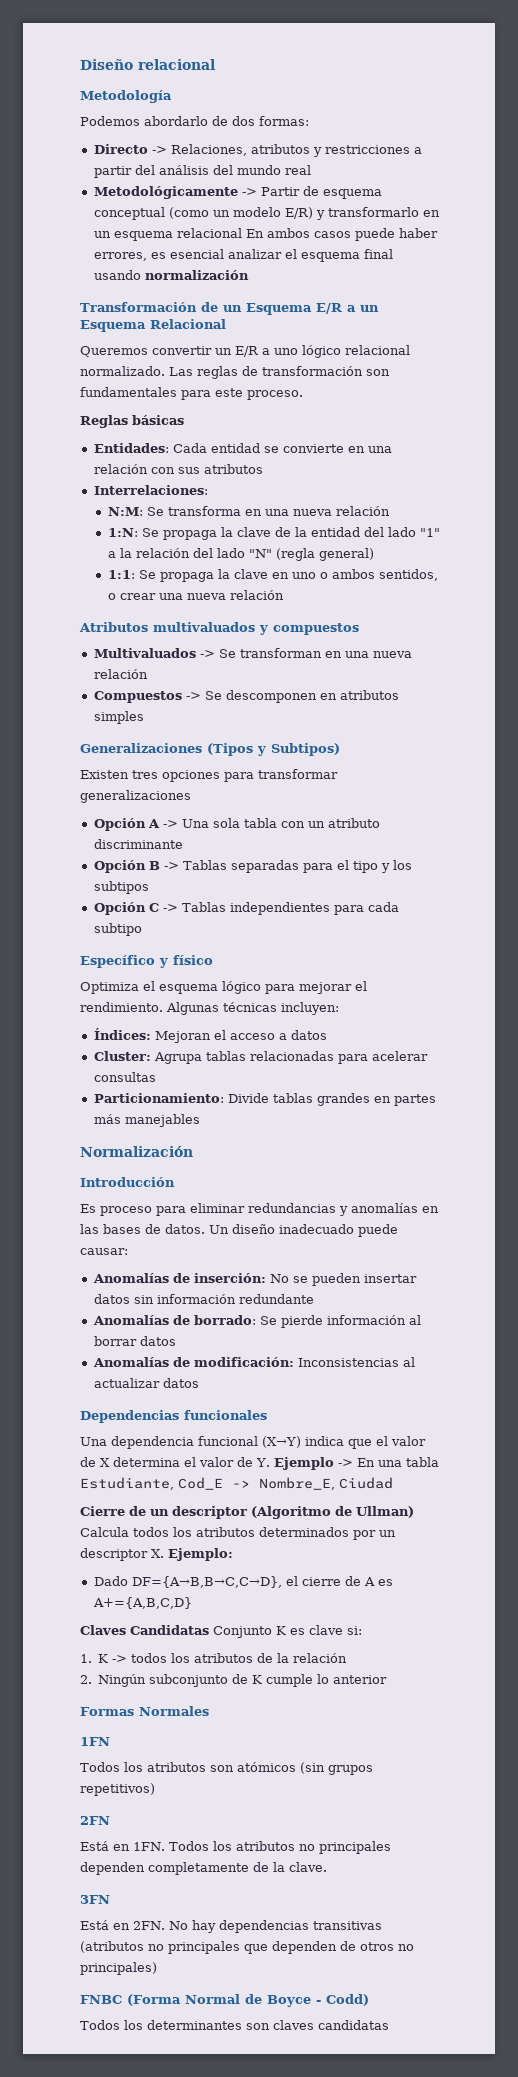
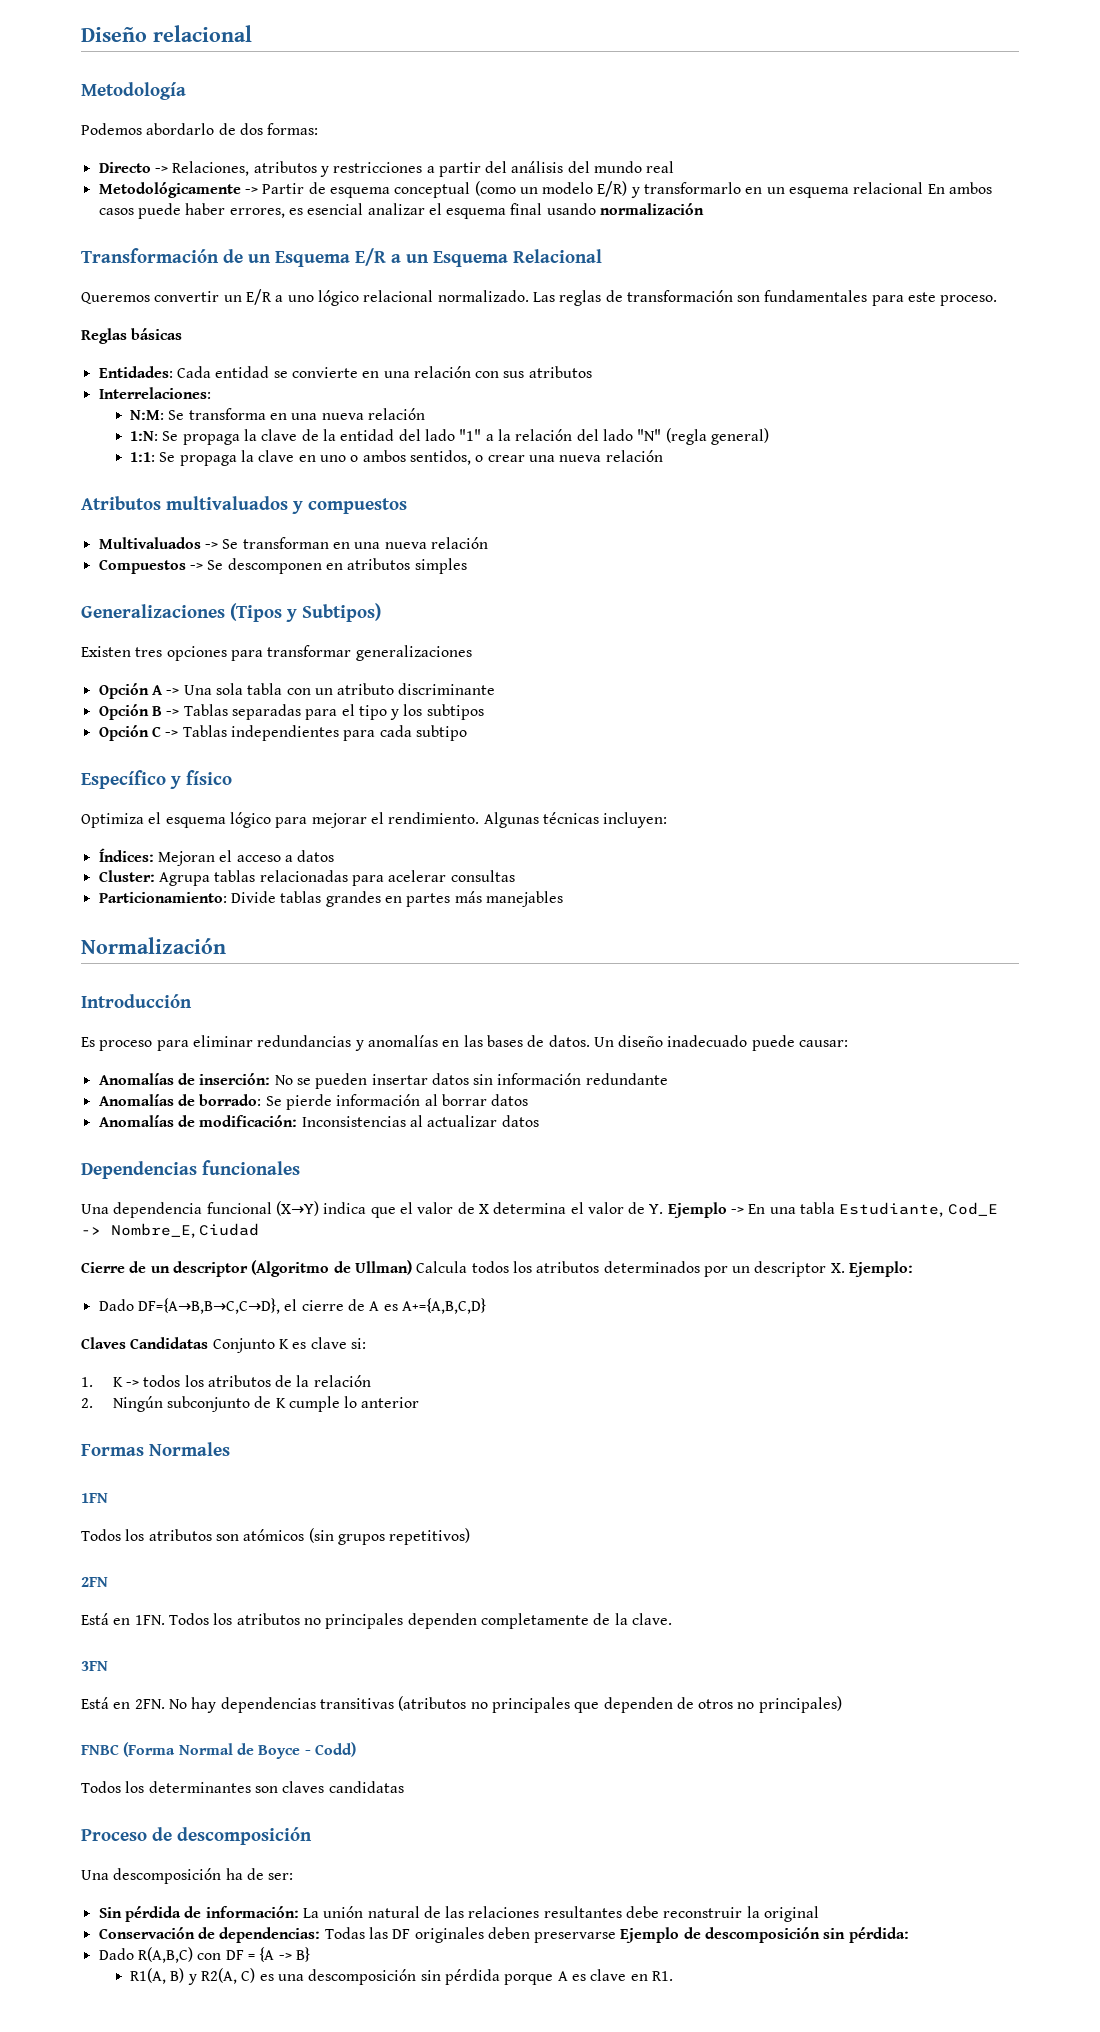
+ Proceso de descomposición
+ Una descomposición ha de ser:
+ Sin pérdida de información: La unión natural de las relaciones resultantes debe reconstruir la original
+ Conservación de dependencias: Todas las DF originales deben preservarse Ejemplo de descomposición sin pérdida:
+ Dado R(A,B,C) con DF = {A -> B}
+ R1(A, B) y R2(A, C) es una descomposición sin pérdida porque A es clave en R1.

